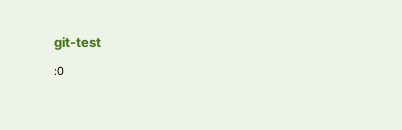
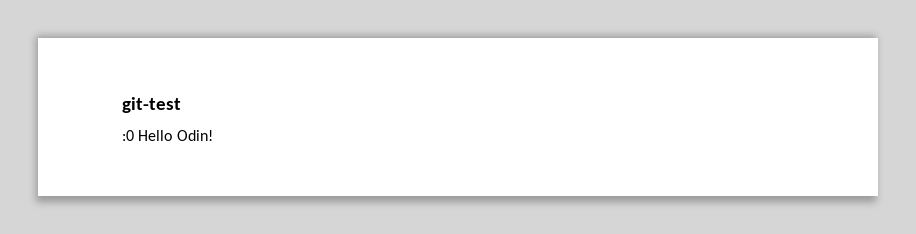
- :0
+ :0 Hello Odin!

